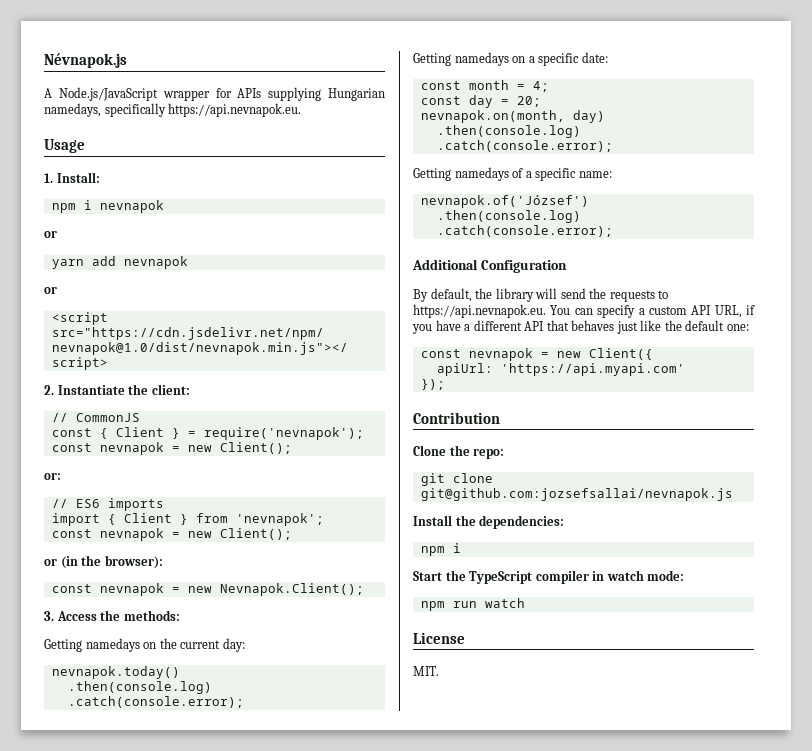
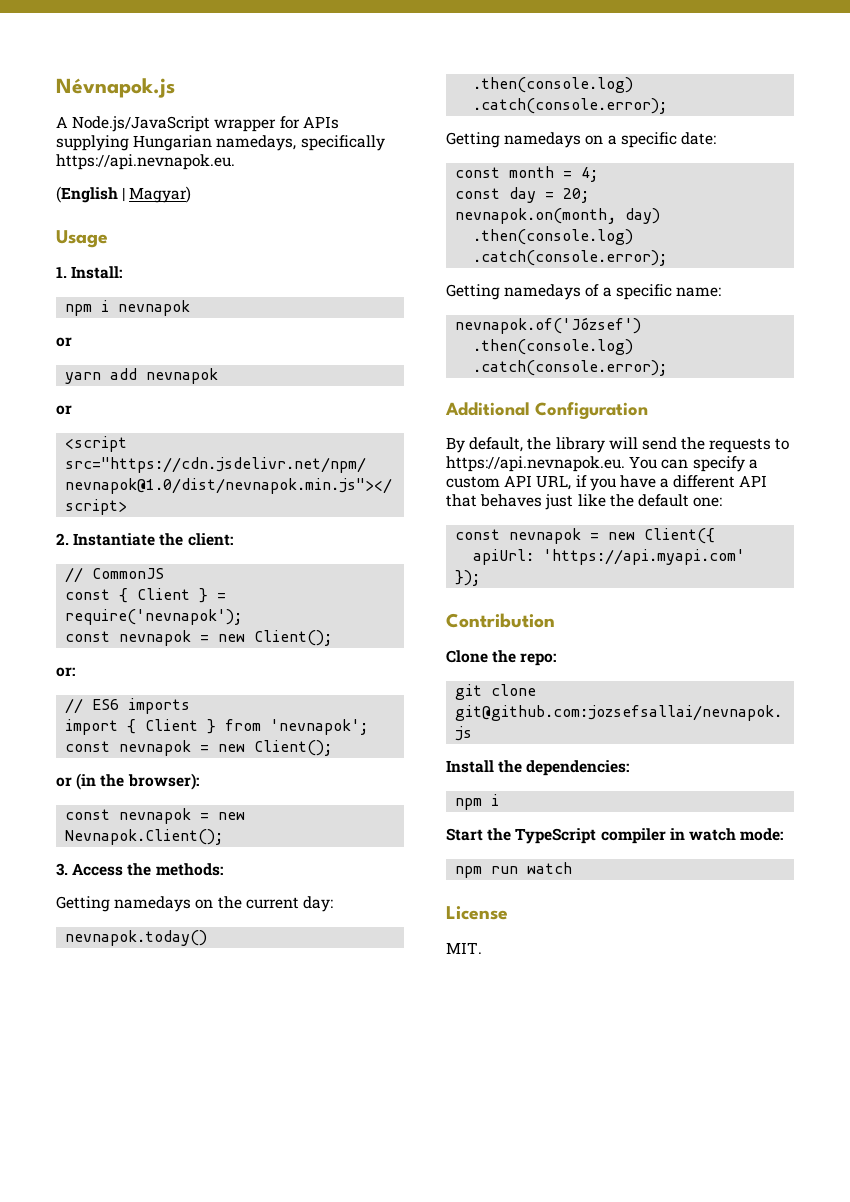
+ (English | Magyar)

